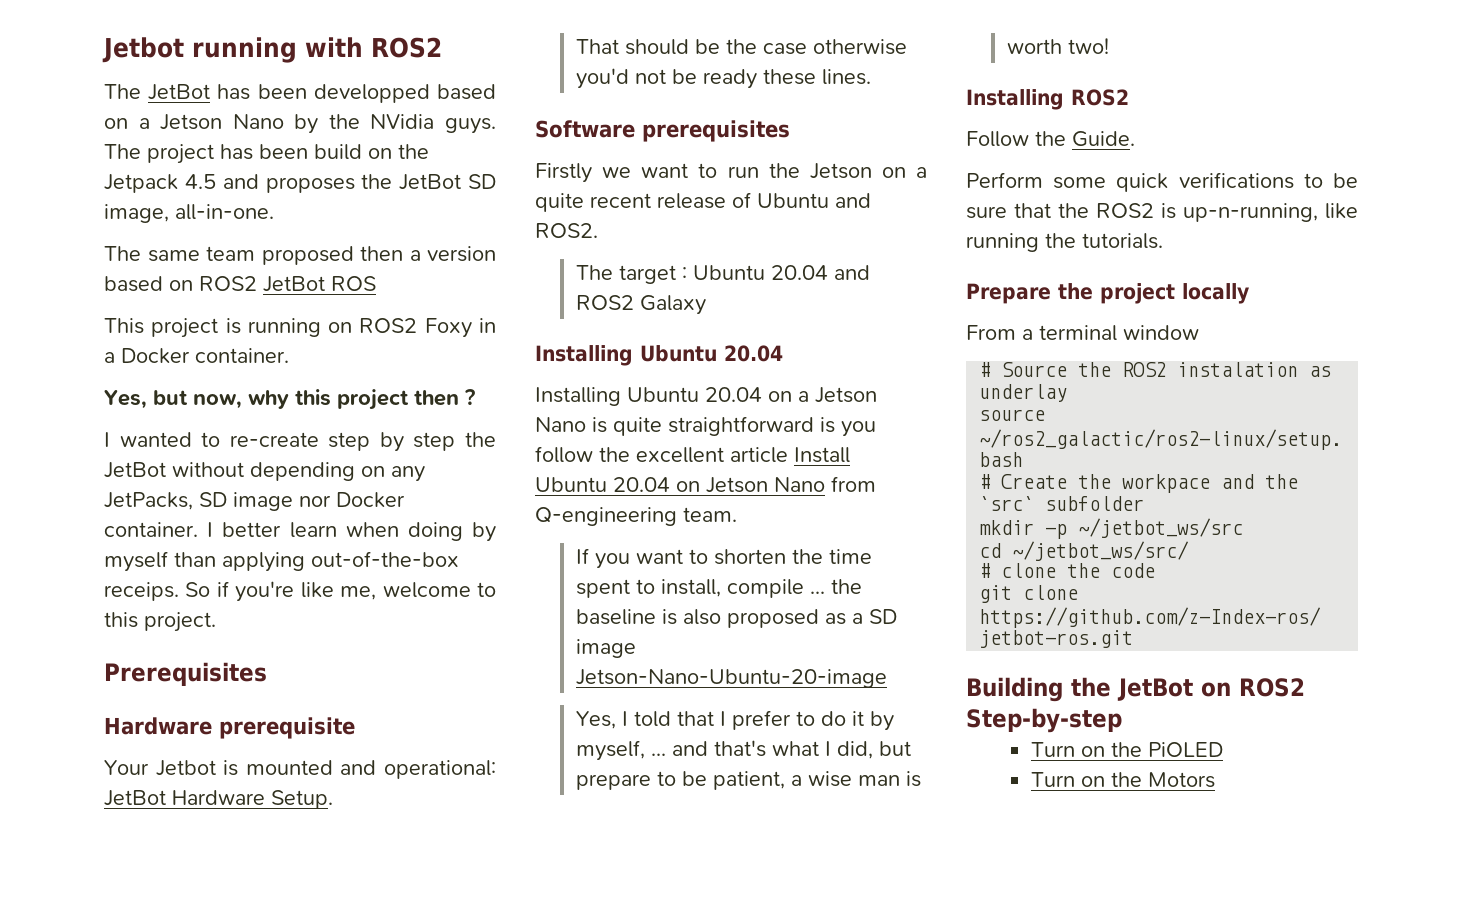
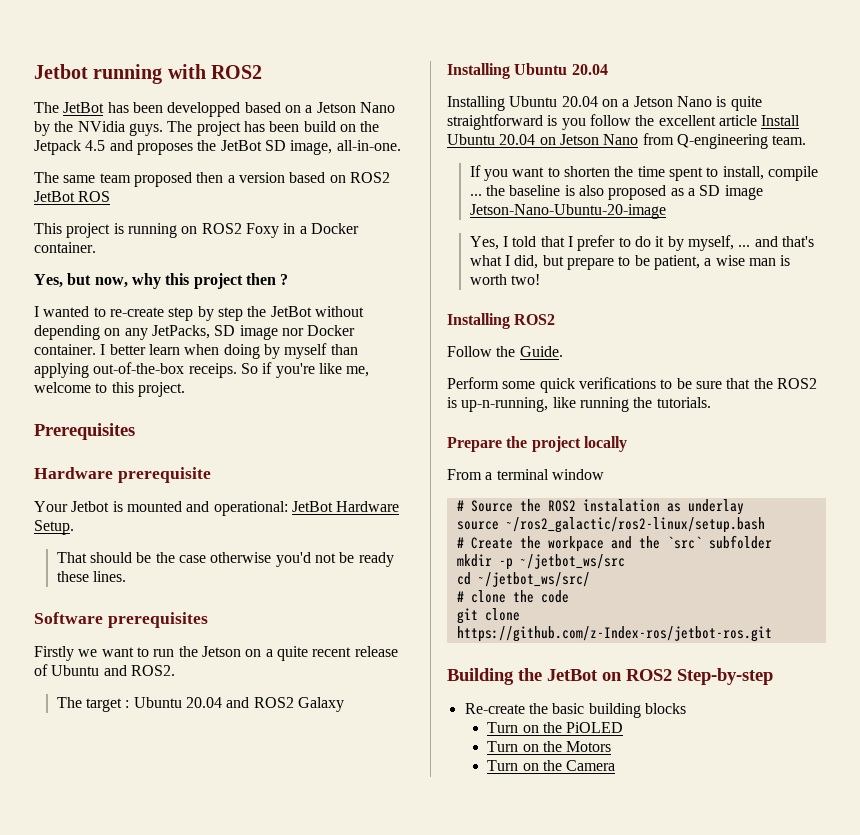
+ Re-create the basic building blocks
+ Turn on the Camera

